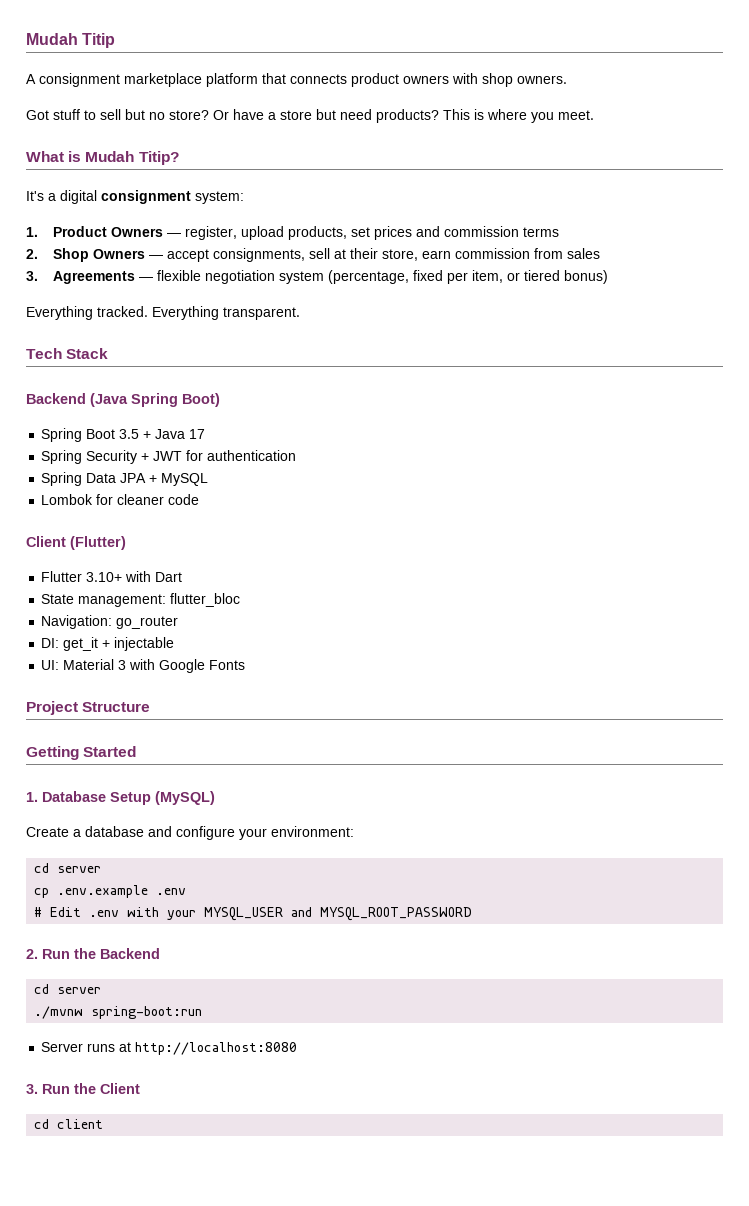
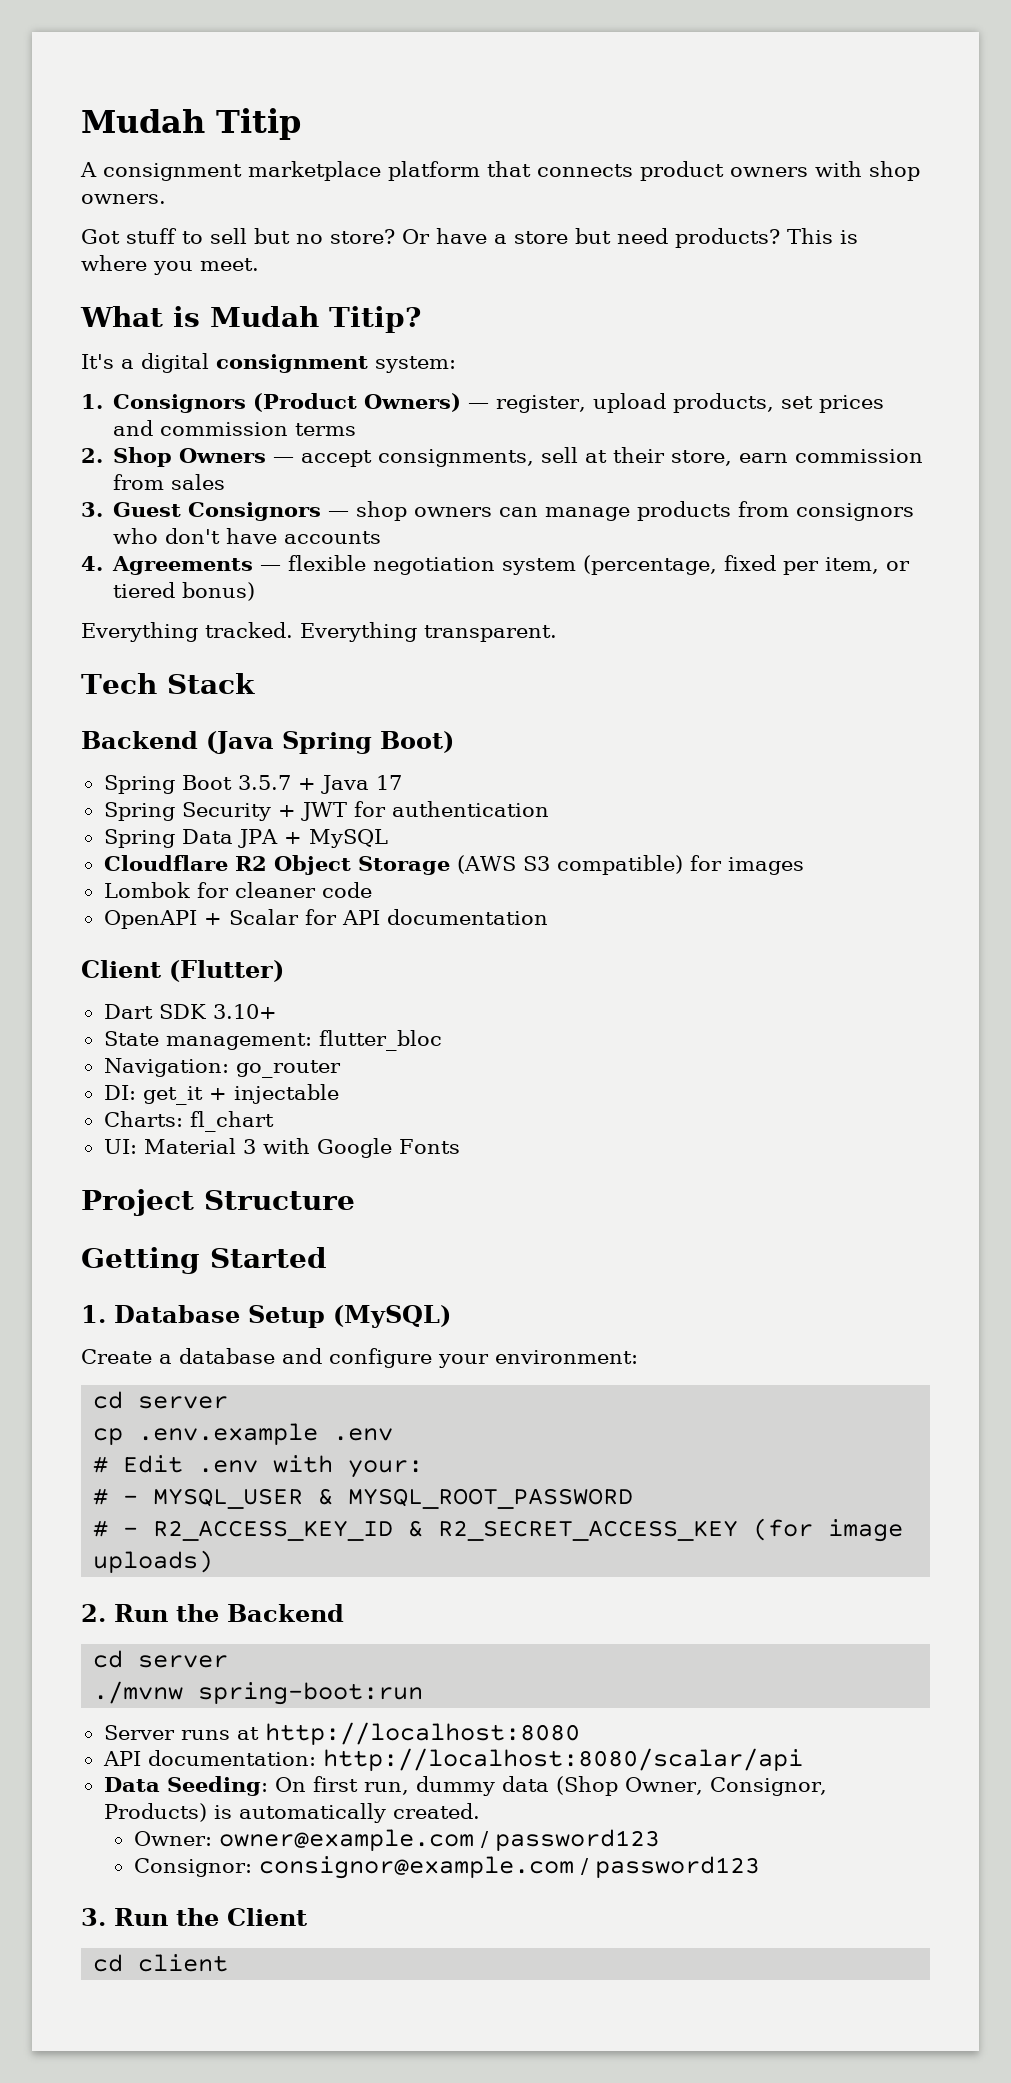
- 1. Product Owners — register, upload products, set prices and commission terms
+ 1. Consignors (Product Owners) — register, upload products, set prices and commission terms
- 3. Agreements — flexible negotiation system (percentage, fixed per item, or tiered bonus)
+ 3. Guest Consignors — shop owners can manage products from consignors who don't have accounts
+ 4. Agreements — flexible negotiation system (percentage, fixed per item, or tiered bonus)
- Spring Boot 3.5 + Java 17
+ Spring Boot 3.5.7 + Java 17
+ Cloudflare R2 Object Storage (AWS S3 compatible) for images
  Lombok for cleaner code
+ OpenAPI + Scalar for API documentation
- Flutter 3.10+ with Dart
+ Dart SDK 3.10+
+ Charts: fl_chart
- # Edit .env with your MYSQL_USER and MYSQL_ROOT_PASSWORD
+ # Edit .env with your:
+ # - MYSQL_USER & MYSQL_ROOT_PASSWORD
+ # - R2_ACCESS_KEY_ID & R2_SECRET_ACCESS_KEY (for image uploads)
+ API documentation: http://localhost:8080/scalar/api
+ Data Seeding: On first run, dummy data (Shop Owner, Consignor, Products) is automatically created.
+ Owner: owner@example.com / password123
+ Consignor: consignor@example.com / password123

